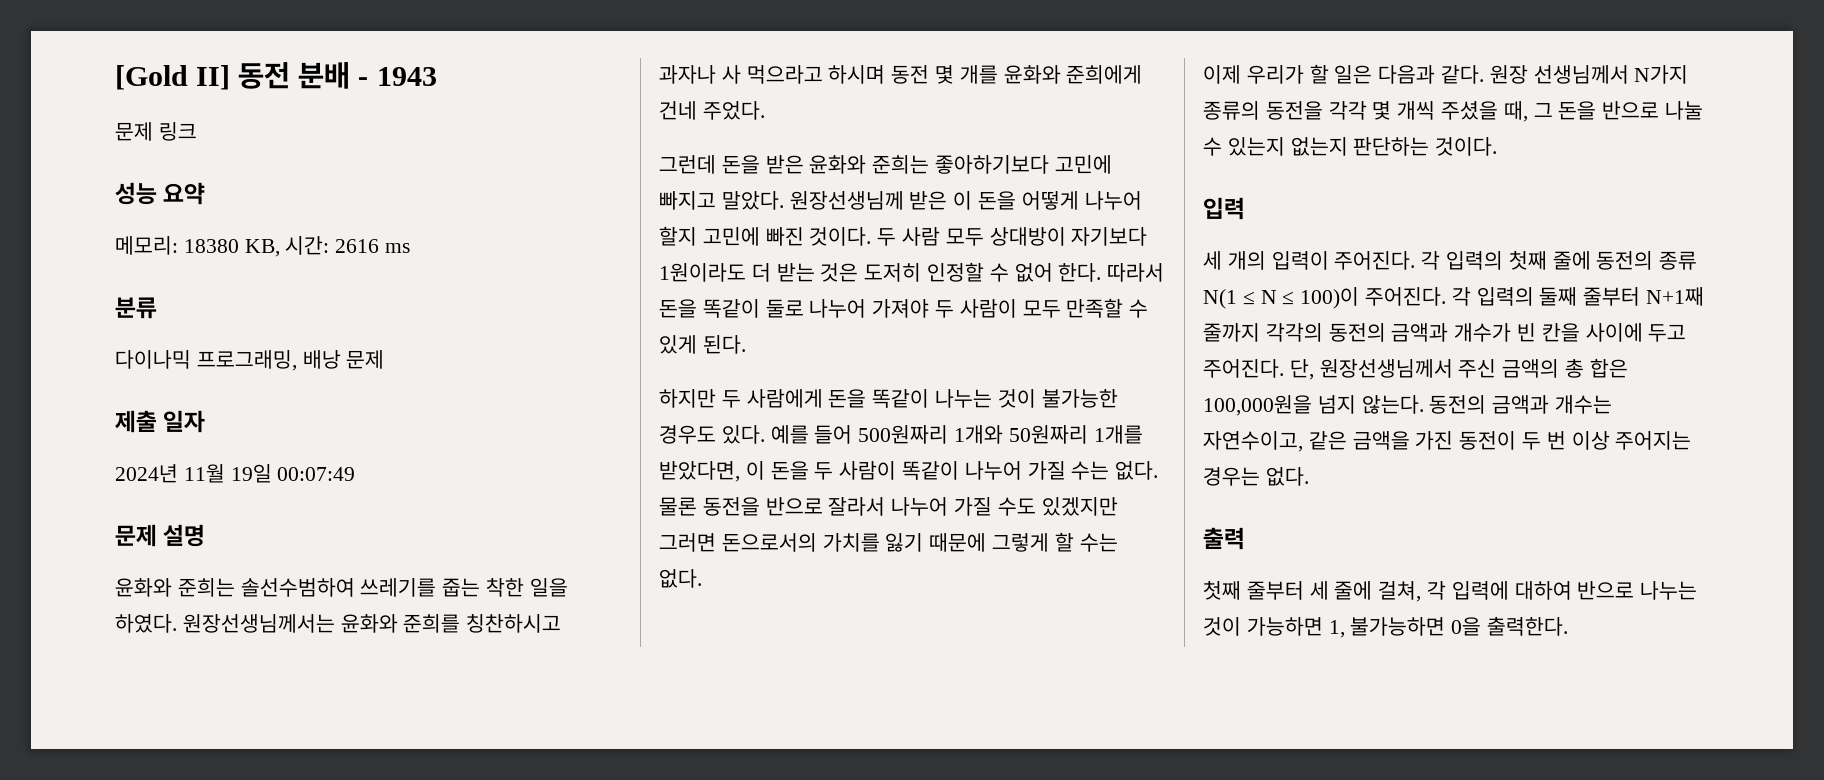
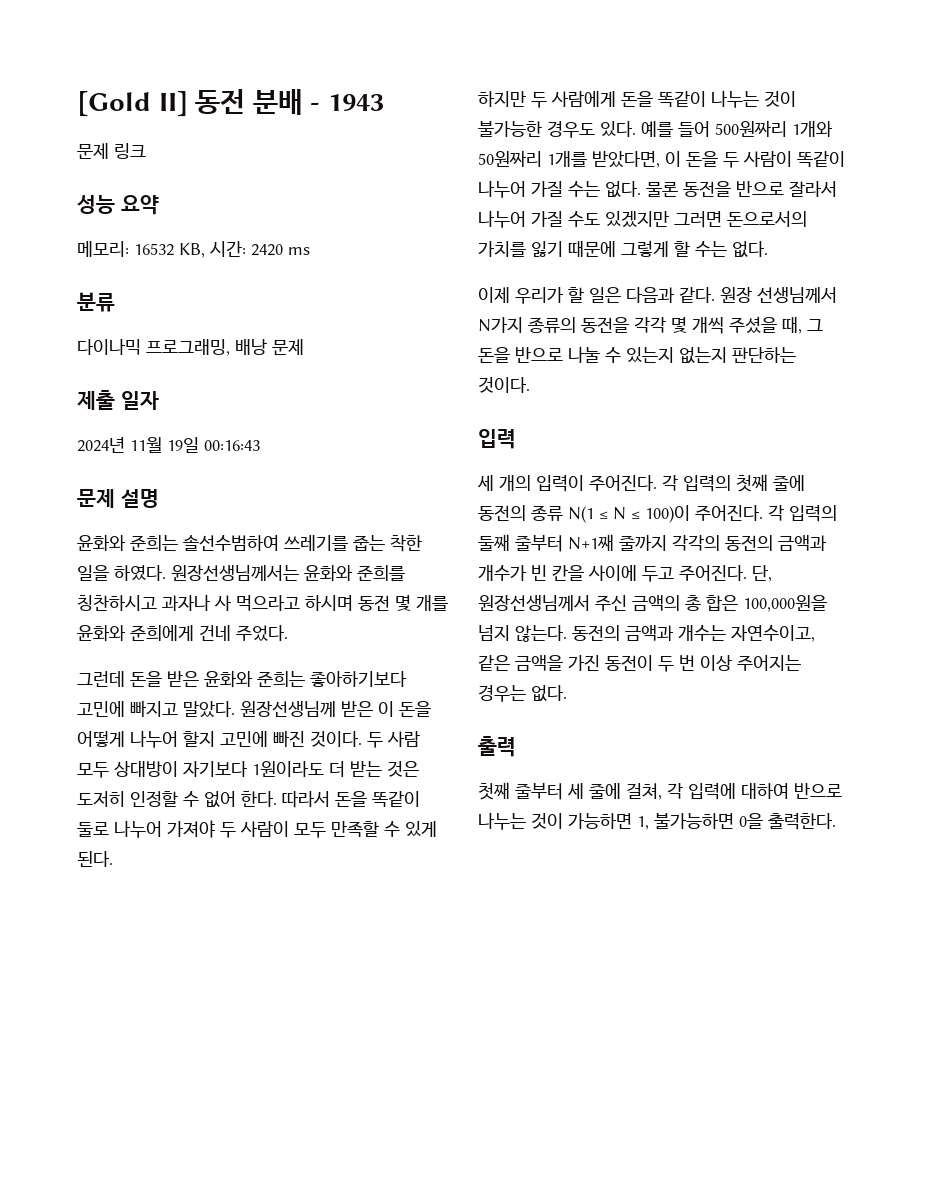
- 메모리: 18380 KB, 시간: 2616 ms
+ 메모리: 16532 KB, 시간: 2420 ms
- 2024년 11월 19일 00:07:49
+ 2024년 11월 19일 00:16:43

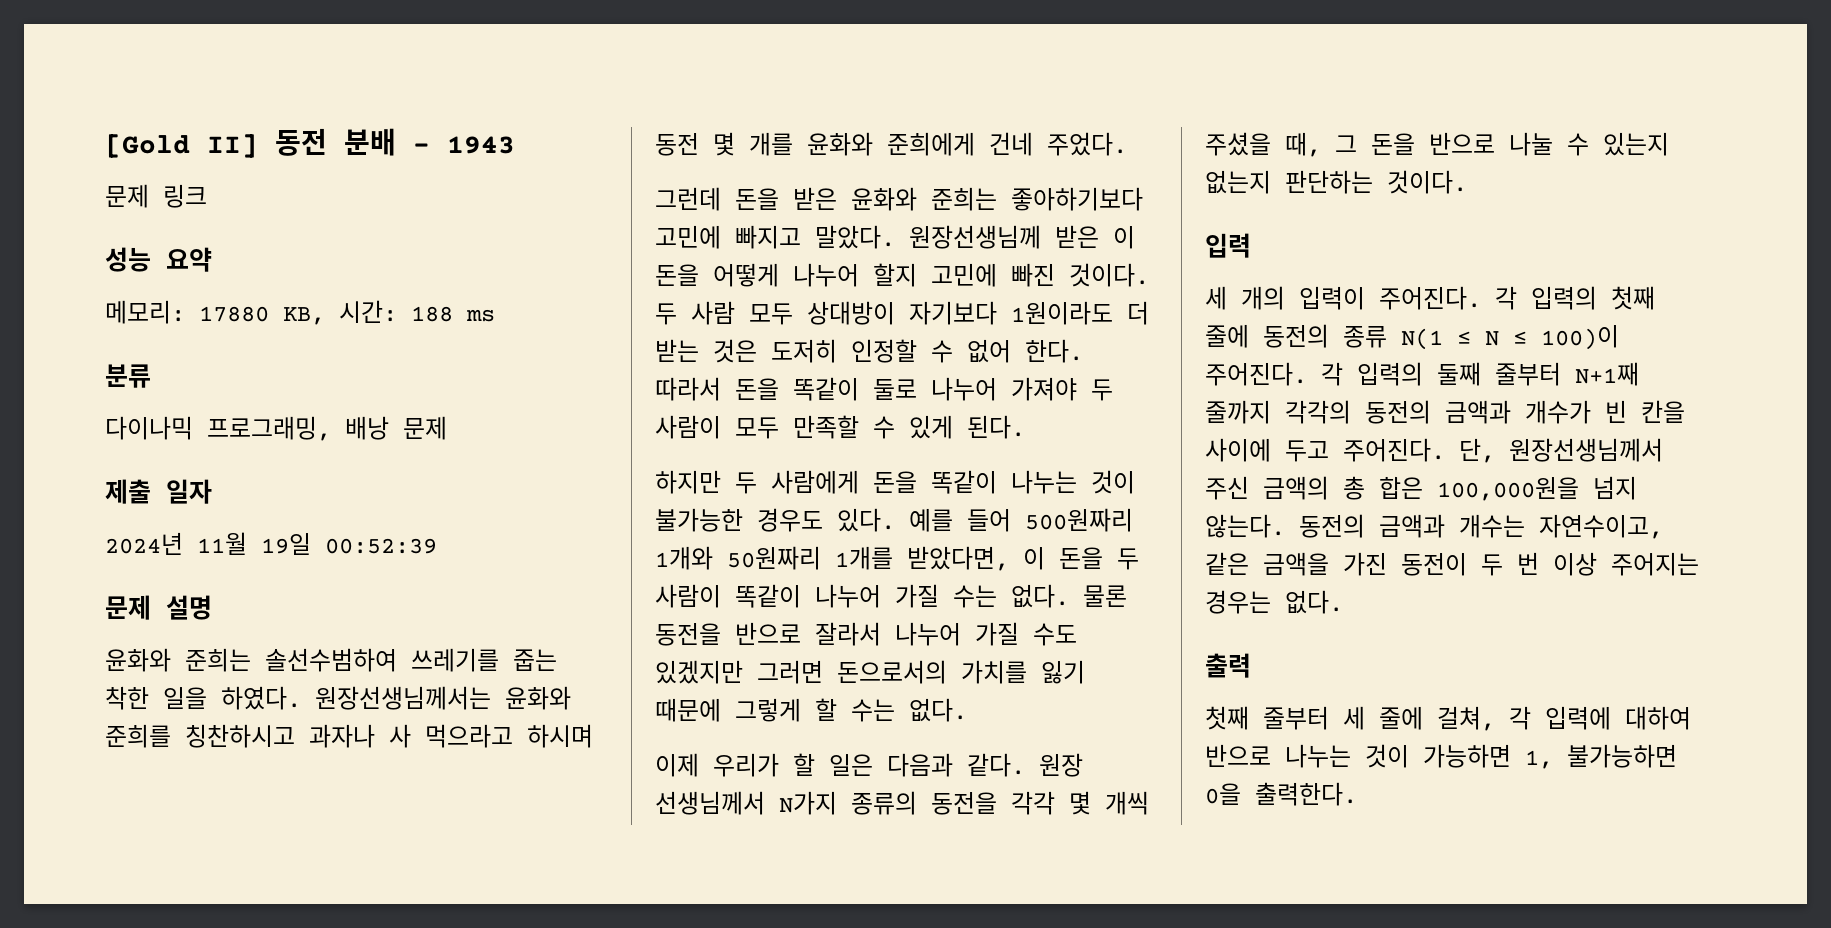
- 메모리: 16532 KB, 시간: 2420 ms
+ 메모리: 17880 KB, 시간: 188 ms
- 2024년 11월 19일 00:16:43
+ 2024년 11월 19일 00:52:39

